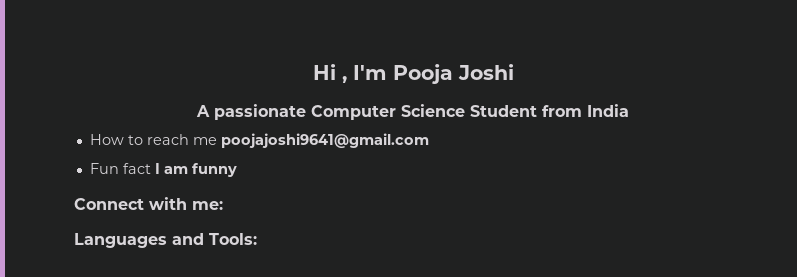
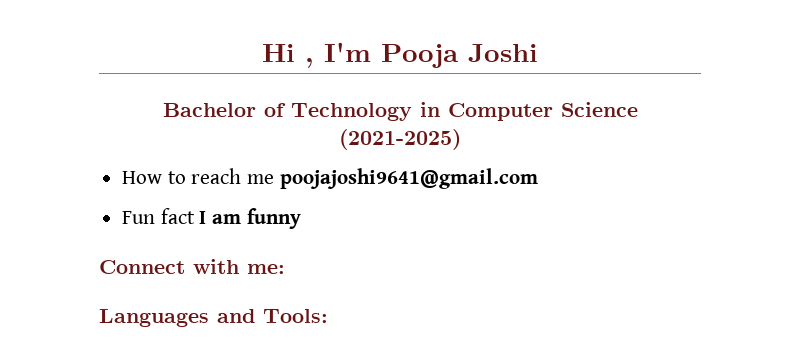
- A passionate Computer Science Student from India
+ Bachelor of Technology in Computer Science (2021-2025)

